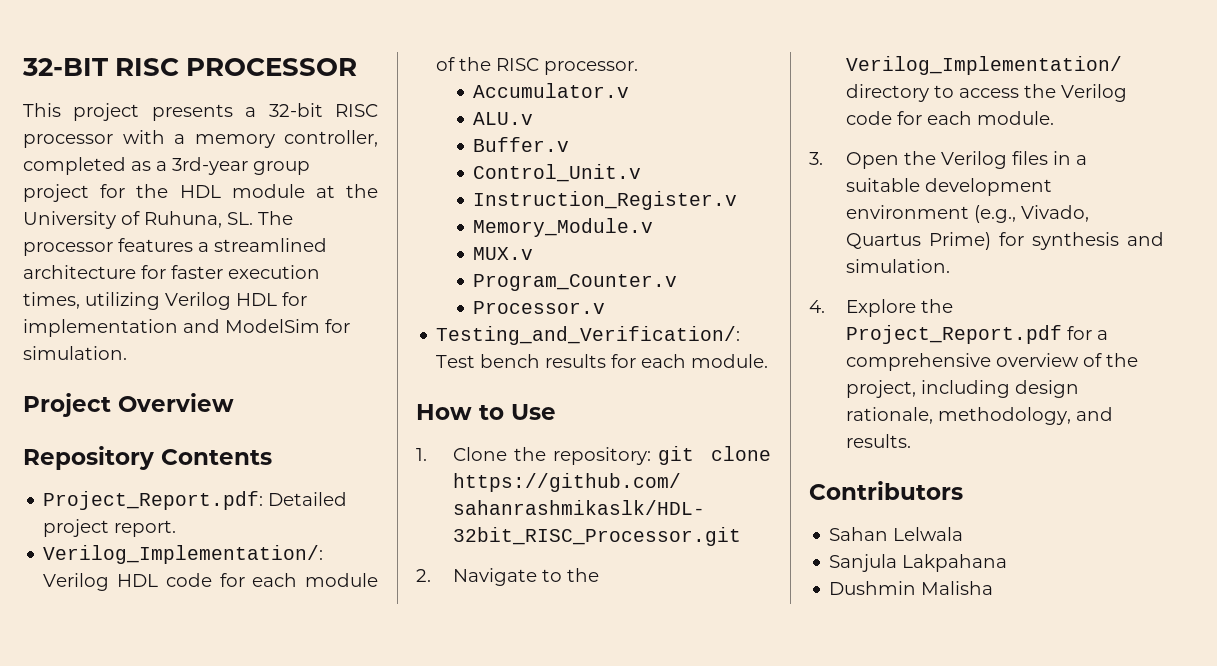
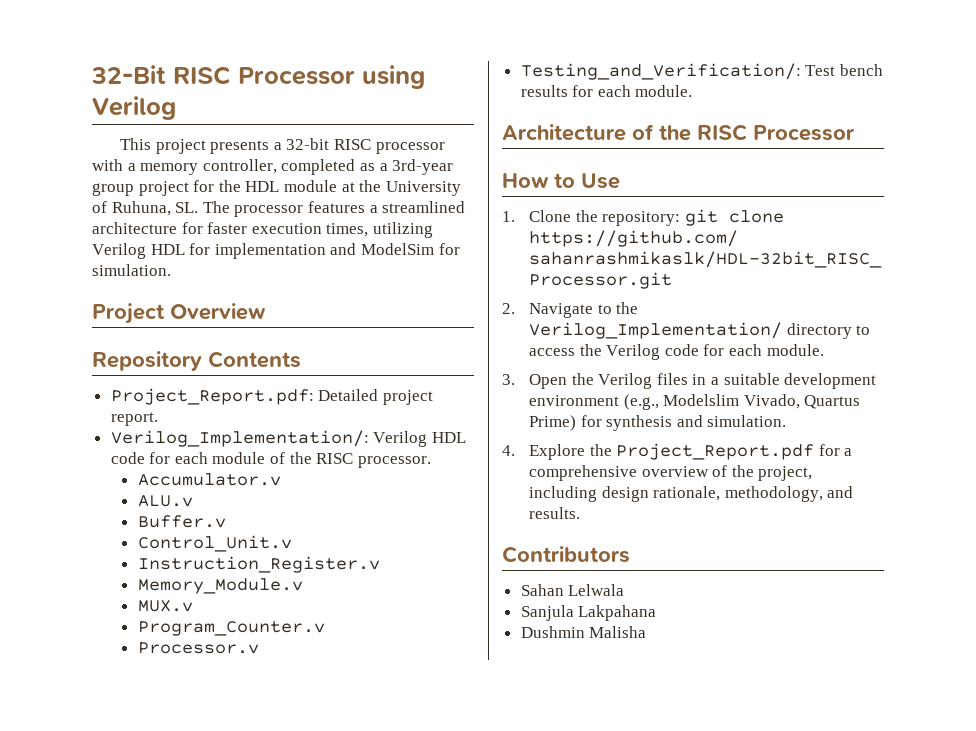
- 32-BIT RISC PROCESSOR
+ 32-Bit RISC Processor using Verilog
+ Architecture of the RISC Processor
- 3. Open the Verilog files in a suitable development environment (e.g., Vivado, Quartus Prime) for synthesis and simulation.
+ 3. Open the Verilog files in a suitable development environment (e.g., Modelslim Vivado, Quartus Prime) for synthesis and simulation.

